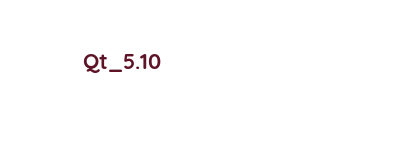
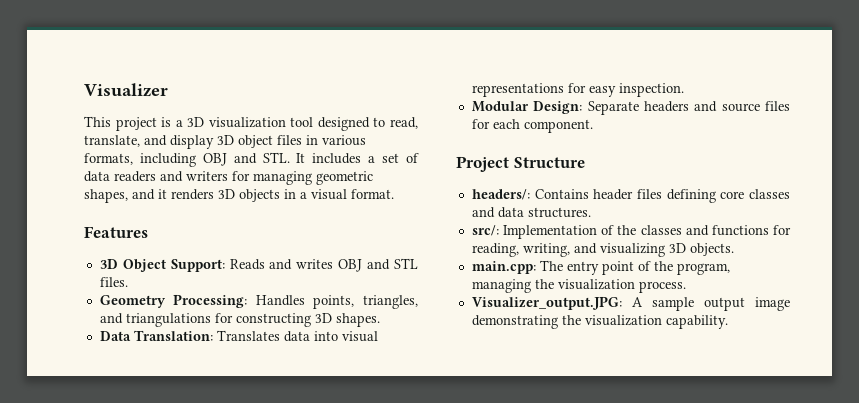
- Qt_5.10
+ Visualizer
+ This project is a 3D visualization tool designed to read, translate, and display 3D object files in various formats, including OBJ and STL. It includes a set of data readers and writers for managing geometric shapes, and it renders 3D objects in a visual format.
+ Features
+ 3D Object Support: Reads and writes OBJ and STL files.
+ Geometry Processing: Handles points, triangles, and triangulations for constructing 3D shapes.
+ Data Translation: Translates data into visual representations for easy inspection.
+ Modular Design: Separate headers and source files for each component.
+ Project Structure
+ headers/: Contains header files defining core classes and data structures.
+ src/: Implementation of the classes and functions for reading, writing, and visualizing 3D objects.
+ main.cpp: The entry point of the program, managing the visualization process.
+ Visualizer_output.JPG: A sample output image demonstrating the visualization capability.

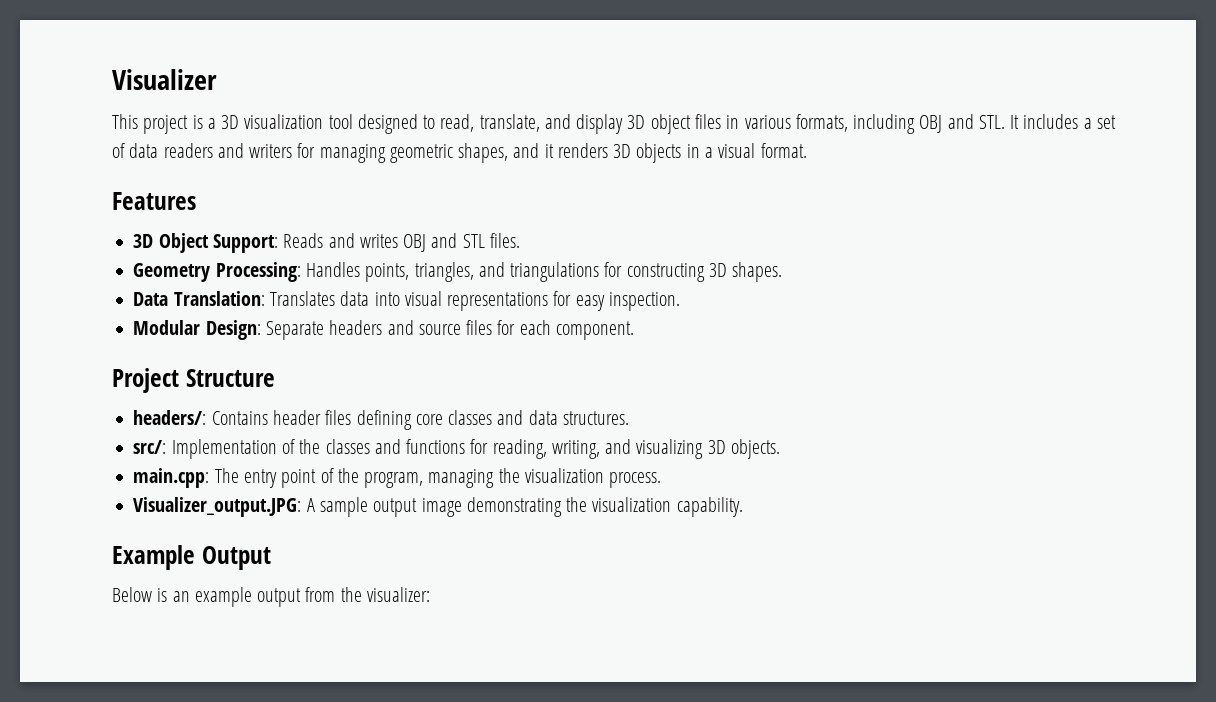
+ Example Output
+ Below is an example output from the visualizer:

